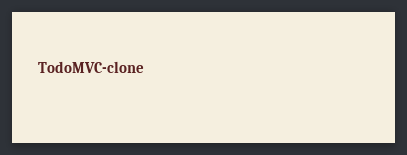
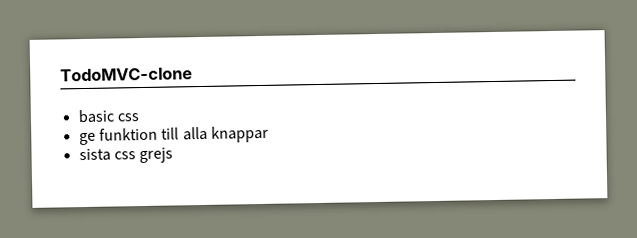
+ basic css
+ ge funktion till alla knappar
+ sista css grejs

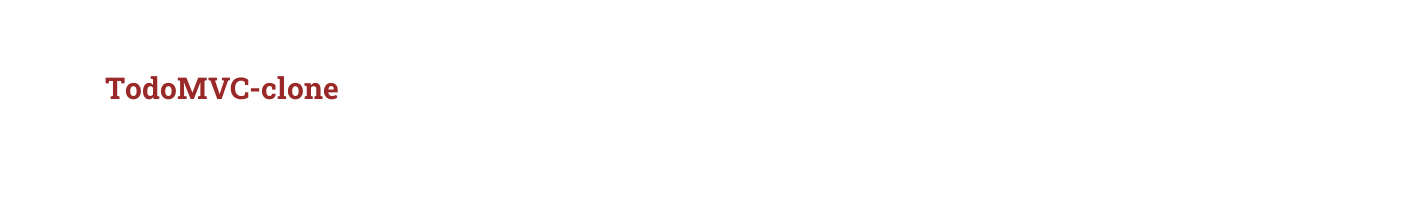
- basic css
- ge funktion till alla knappar
- sista css grejs

